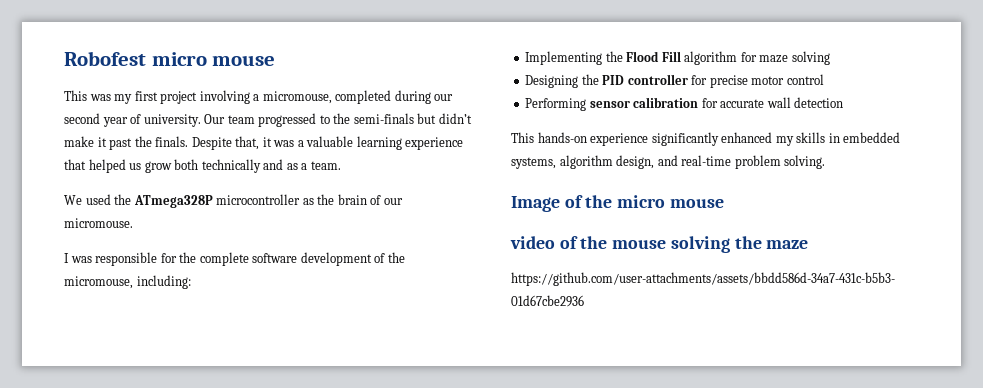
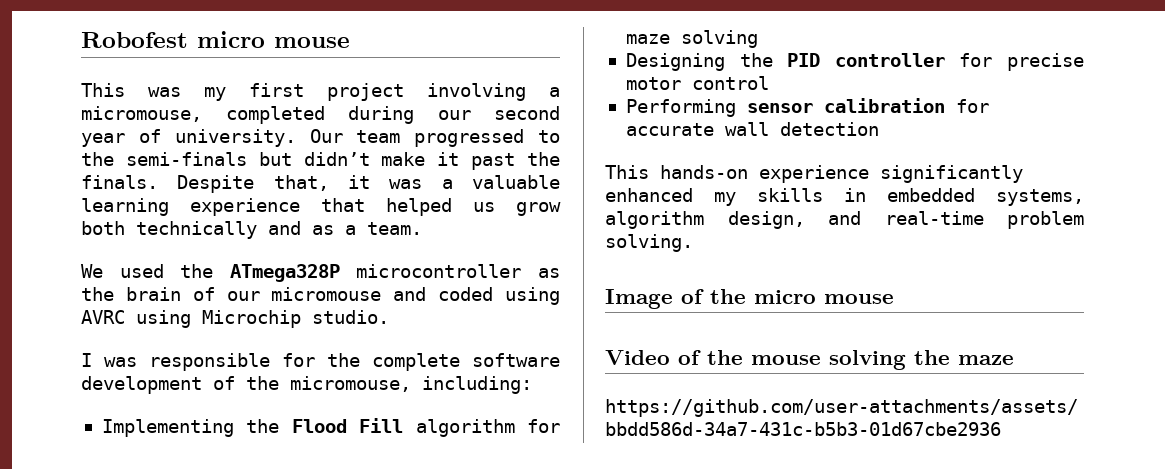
- We used the ATmega328P microcontroller as the brain of our micromouse.
+ We used the ATmega328P microcontroller as the brain of our micromouse and coded using AVRC using Microchip studio.
- video of the mouse solving the maze
+ Video of the mouse solving the maze

